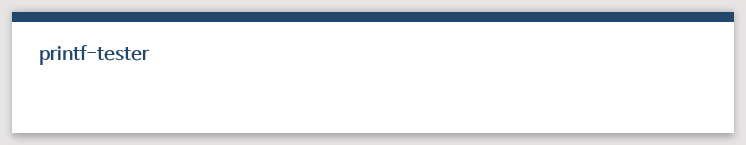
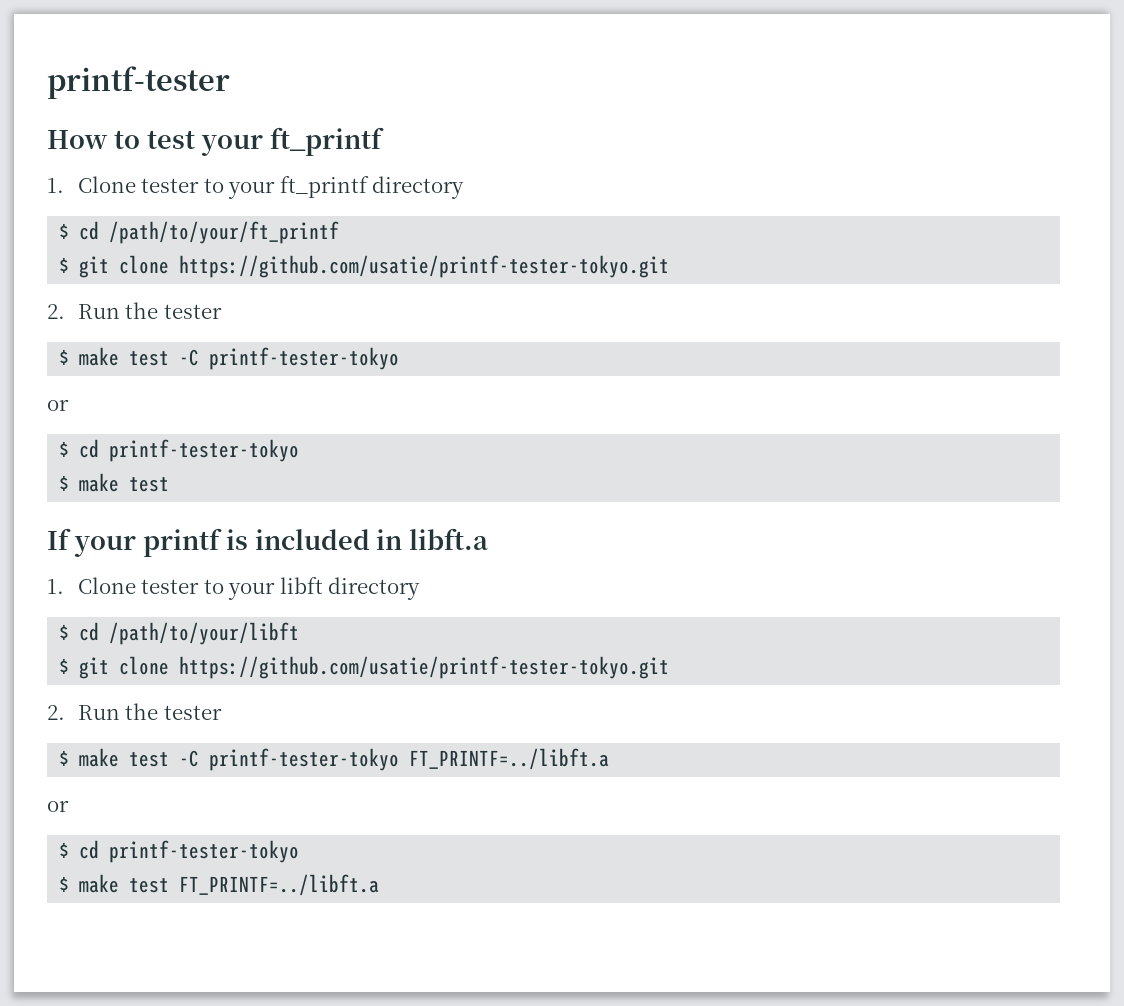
+ How to test your ft_printf
+ 1. Clone tester to your ft_printf directory
+ $ cd /path/to/your/ft_printf
+ $ git clone https://github.com/usatie/printf-tester-tokyo.git
+ 2. Run the tester
+ $ make test -C printf-tester-tokyo
+ or
+ $ cd printf-tester-tokyo
+ $ make test
+ If your printf is included in libft.a
+ 1. Clone tester to your libft directory
+ $ cd /path/to/your/libft
+ $ git clone https://github.com/usatie/printf-tester-tokyo.git
+ 2. Run the tester
+ $ make test -C printf-tester-tokyo FT_PRINTF=../libft.a
+ or
+ $ cd printf-tester-tokyo
+ $ make test FT_PRINTF=../libft.a

